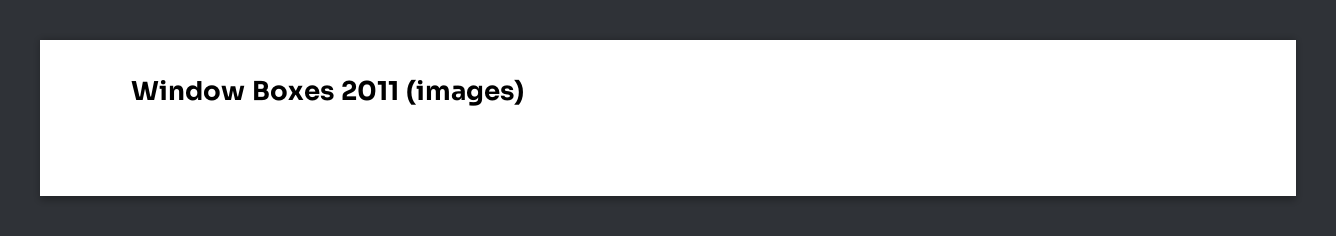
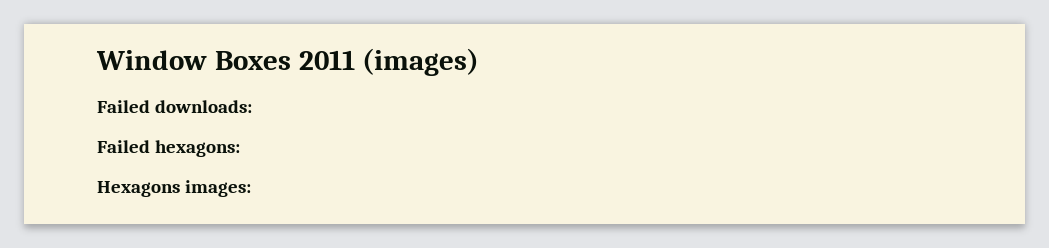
+ Failed downloads:
+ Failed hexagons:
+ Hexagons images:

